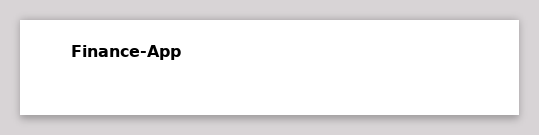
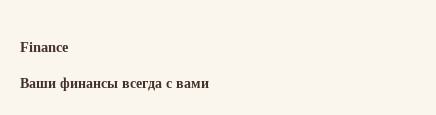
- Finance-App
+ Finance
+ Ваши финансы всегда с вами

